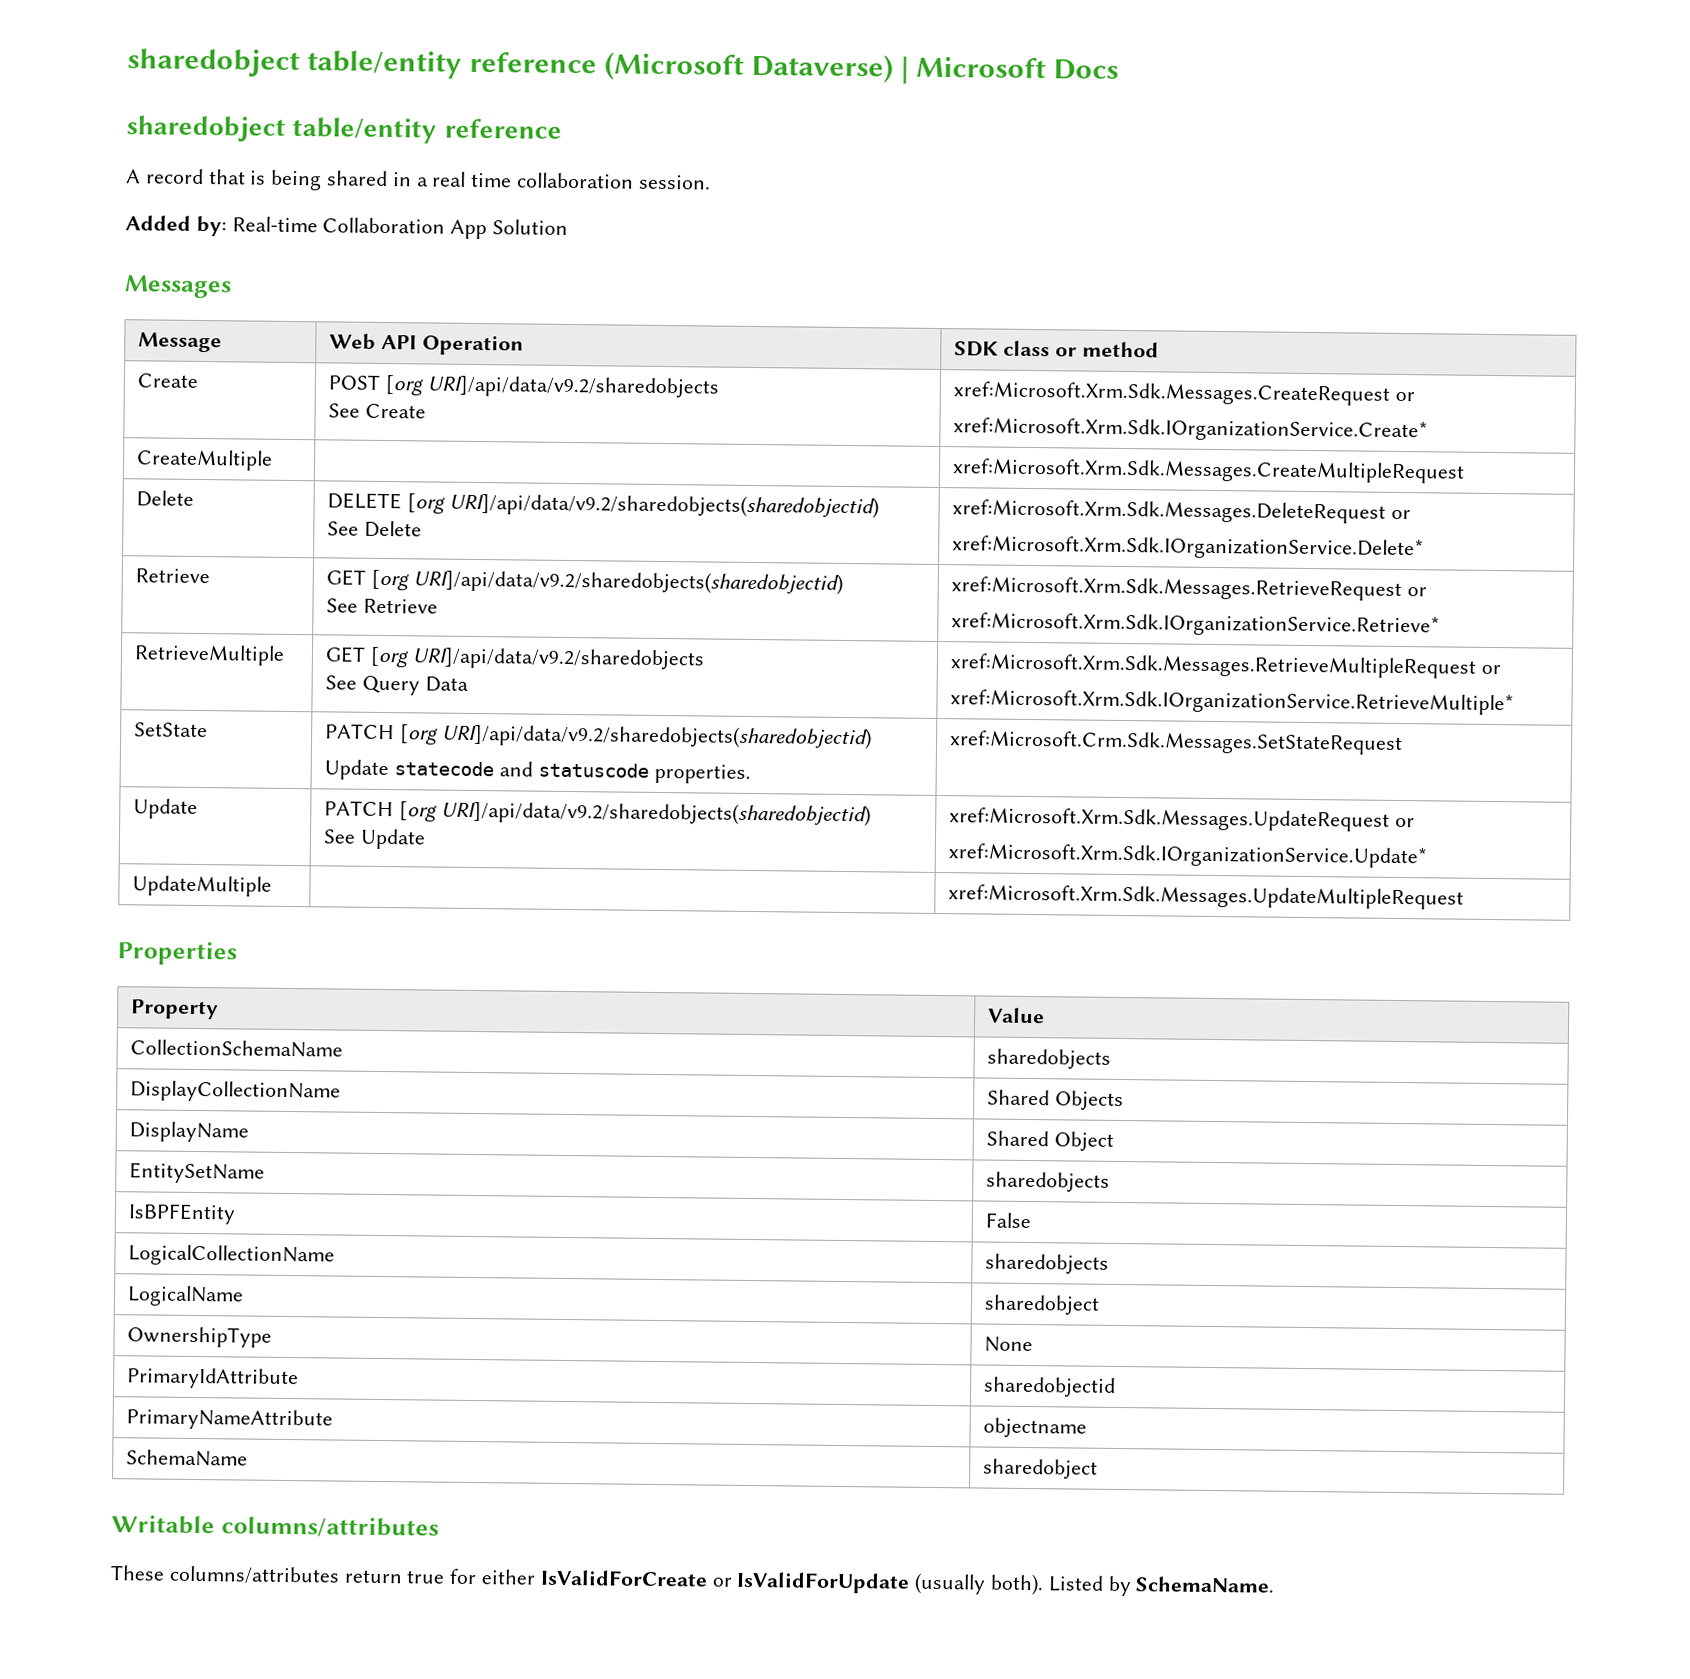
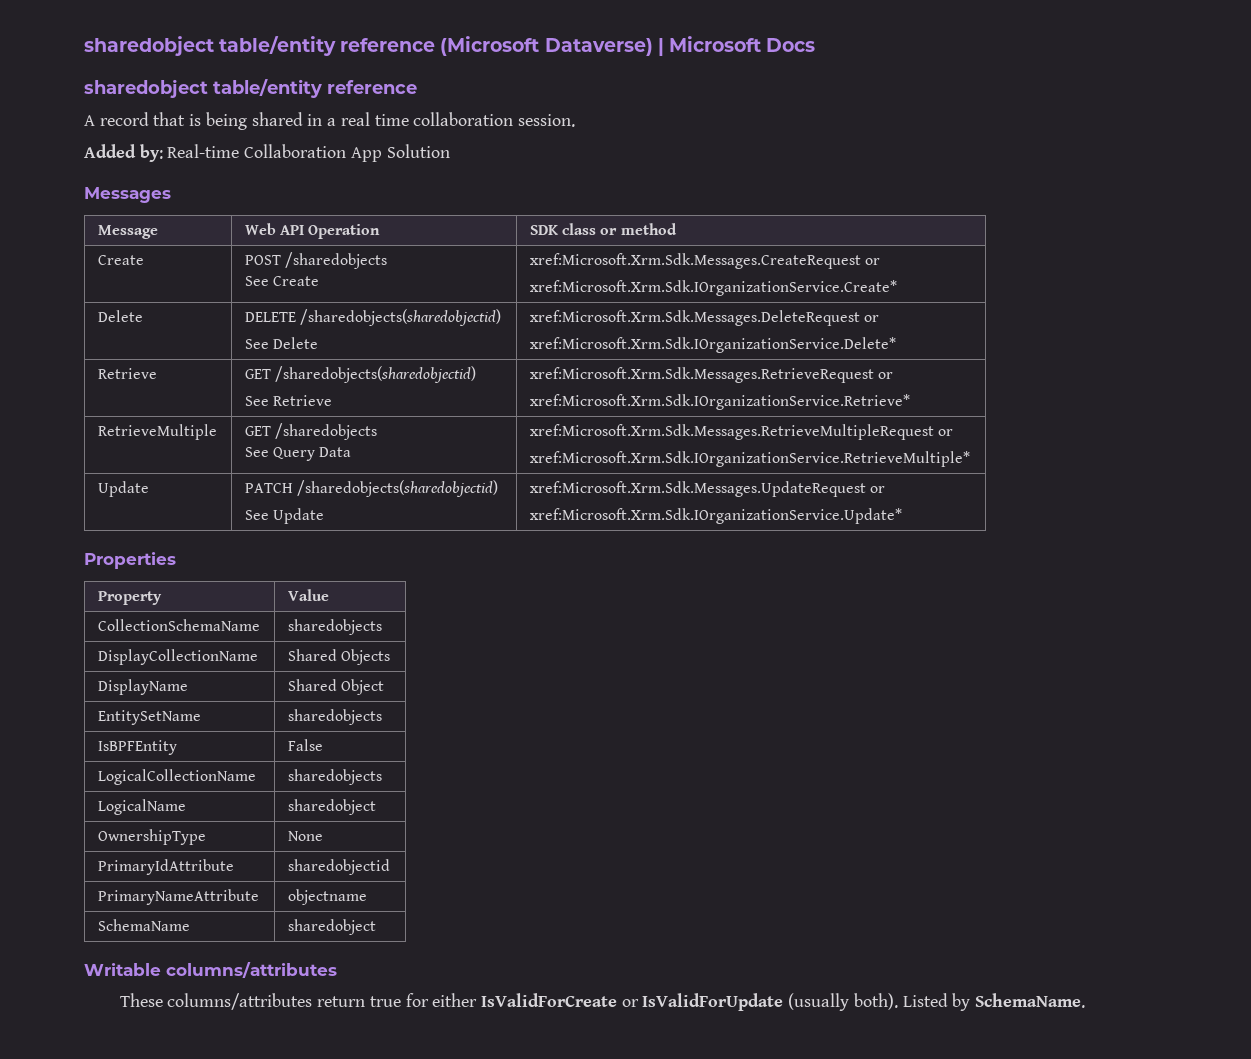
- Create | POST [org URI]/api/data/v9.2/sharedobjects
+ Create | POST /sharedobjects
- CreateMultiple | | xref:Microsoft.Xrm.Sdk.Messages.CreateMultipleRequest
- Delete | DELETE [org URI]/api/data/v9.2/sharedobjects(sharedobjectid)
+ Delete | DELETE /sharedobjects(sharedobjectid)
- Retrieve | GET [org URI]/api/data/v9.2/sharedobjects(sharedobjectid)
+ Retrieve | GET /sharedobjects(sharedobjectid)
- RetrieveMultiple | GET [org URI]/api/data/v9.2/sharedobjects
+ RetrieveMultiple | GET /sharedobjects
- SetState | PATCH [org URI]/api/data/v9.2/sharedobjects(sharedobjectid)
- Update statecode and statuscode properties. | xref:Microsoft.Crm.Sdk.Messages.SetStateRequest
- Update | PATCH [org URI]/api/data/v9.2/sharedobjects(sharedobjectid)
+ Update | PATCH /sharedobjects(sharedobjectid)
- UpdateMultiple | | xref:Microsoft.Xrm.Sdk.Messages.UpdateMultipleRequest

